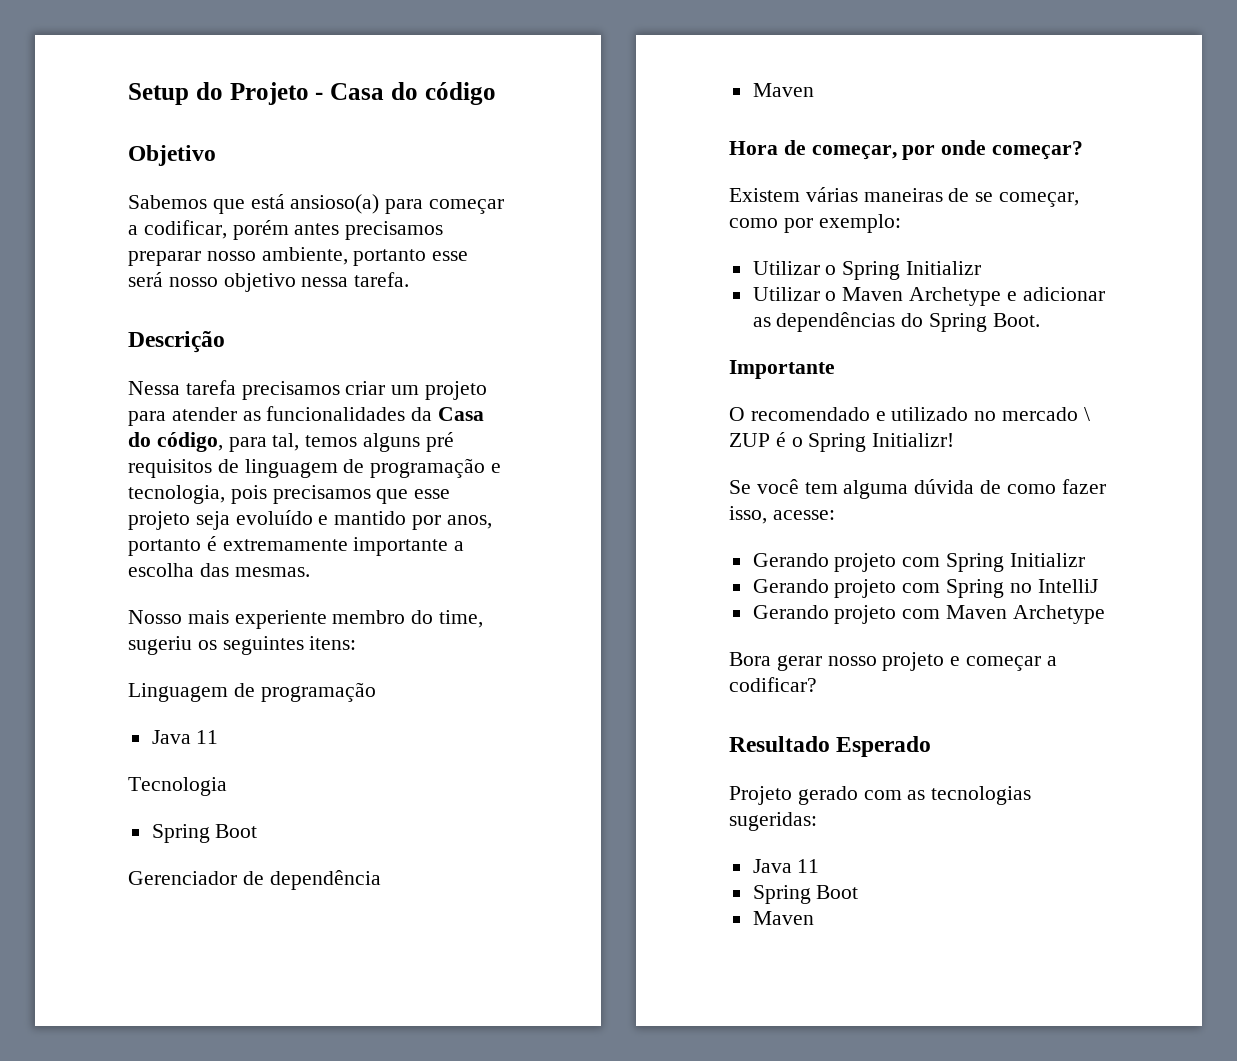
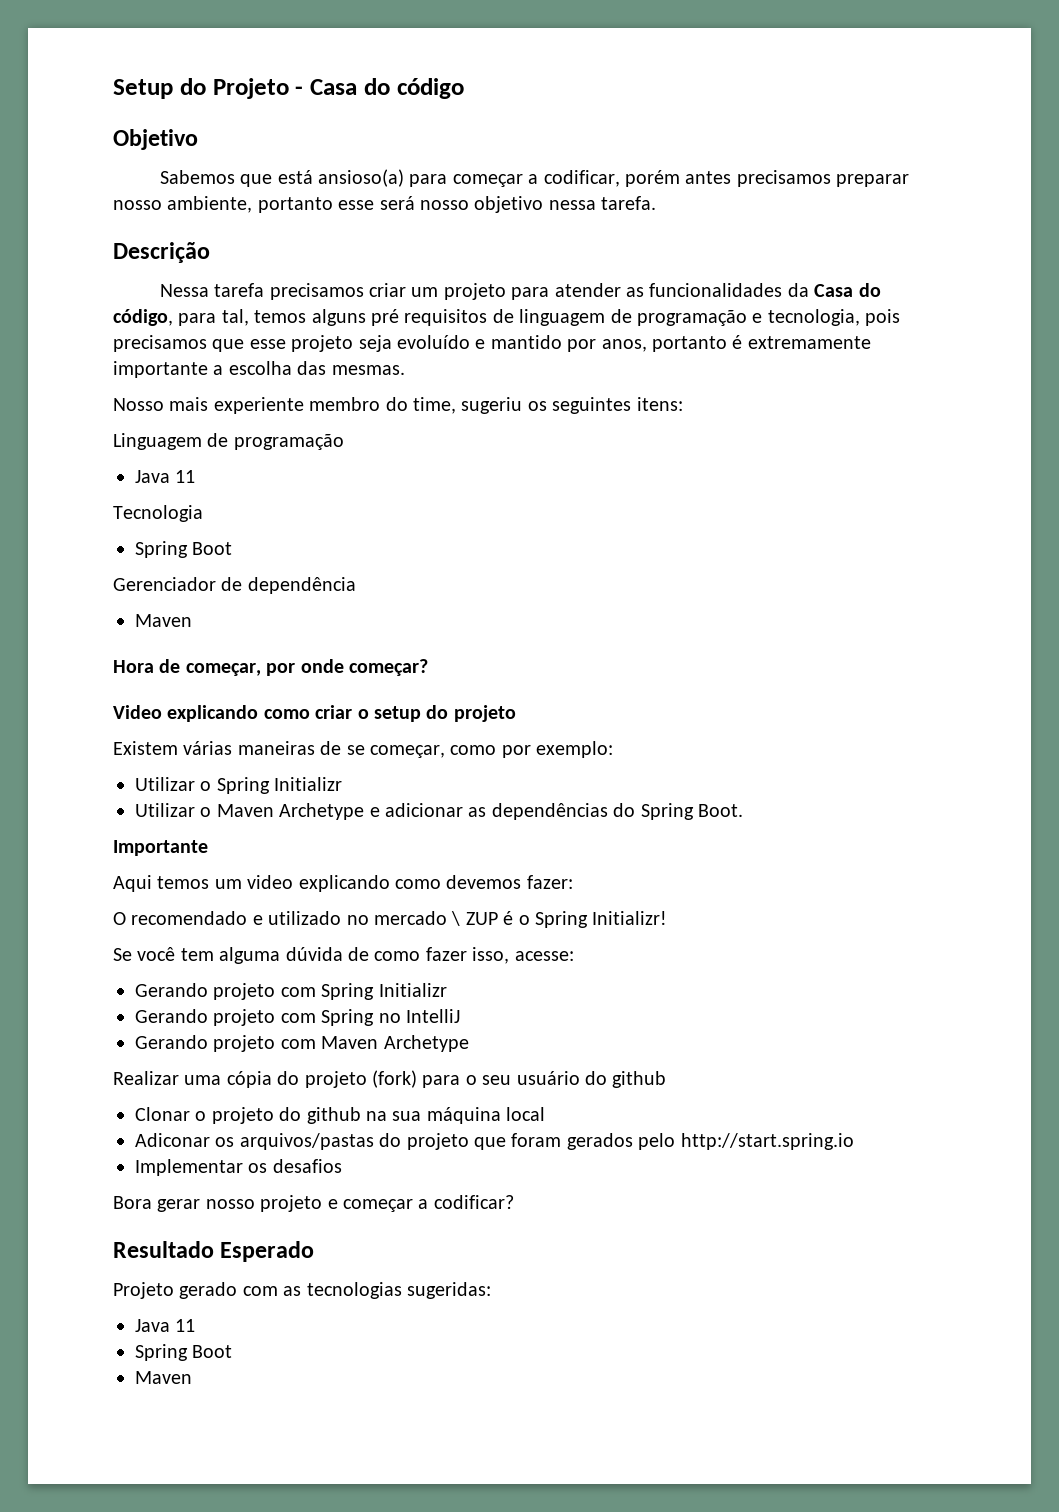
+ Video explicando como criar o setup do projeto
+ Aqui temos um video explicando como devemos fazer:
+ Realizar uma cópia do projeto (fork) para o seu usuário do github
+ Clonar o projeto do github na sua máquina local
+ Adiconar os arquivos/pastas do projeto que foram gerados pelo http://start.spring.io
+ Implementar os desafios

